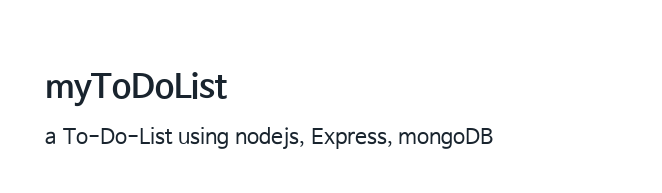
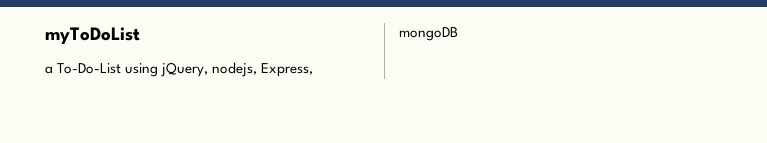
- a To-Do-List using nodejs, Express, mongoDB
+ a To-Do-List using jQuery, nodejs, Express, mongoDB

